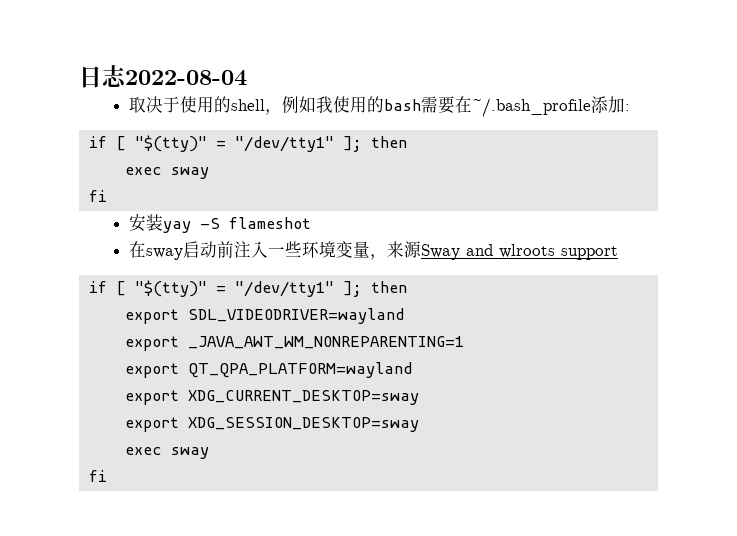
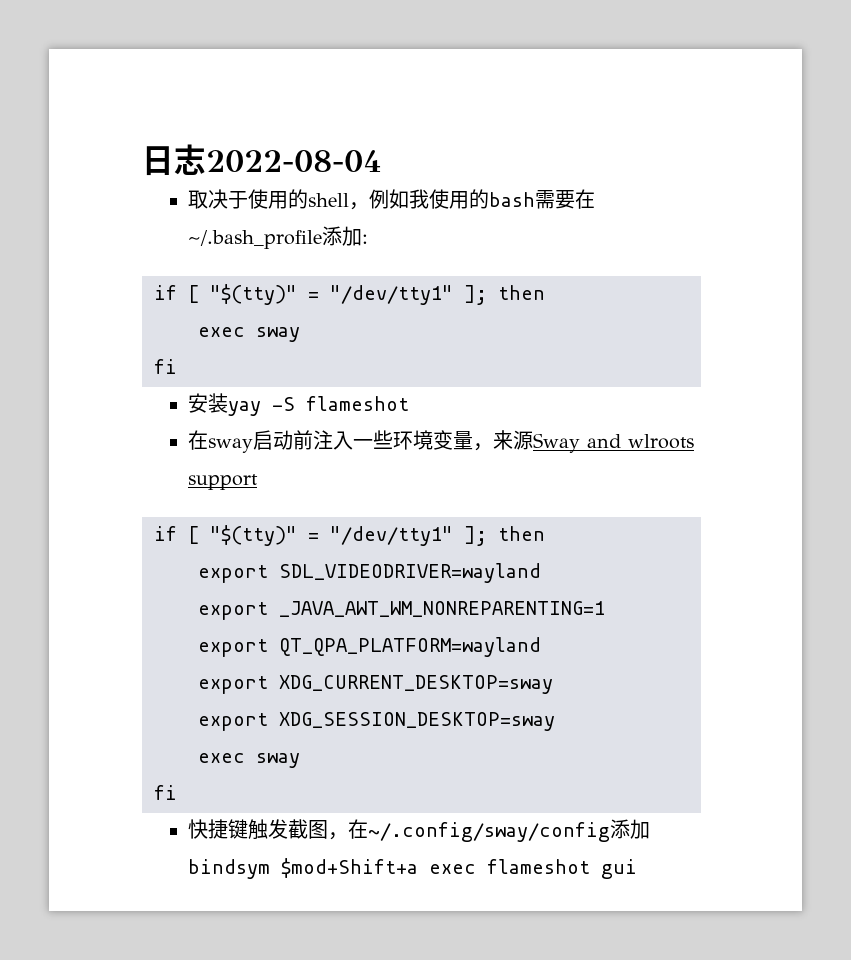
+ 快捷键触发截图，在~/.config/sway/config添加bindsym $mod+Shift+a exec flameshot gui

